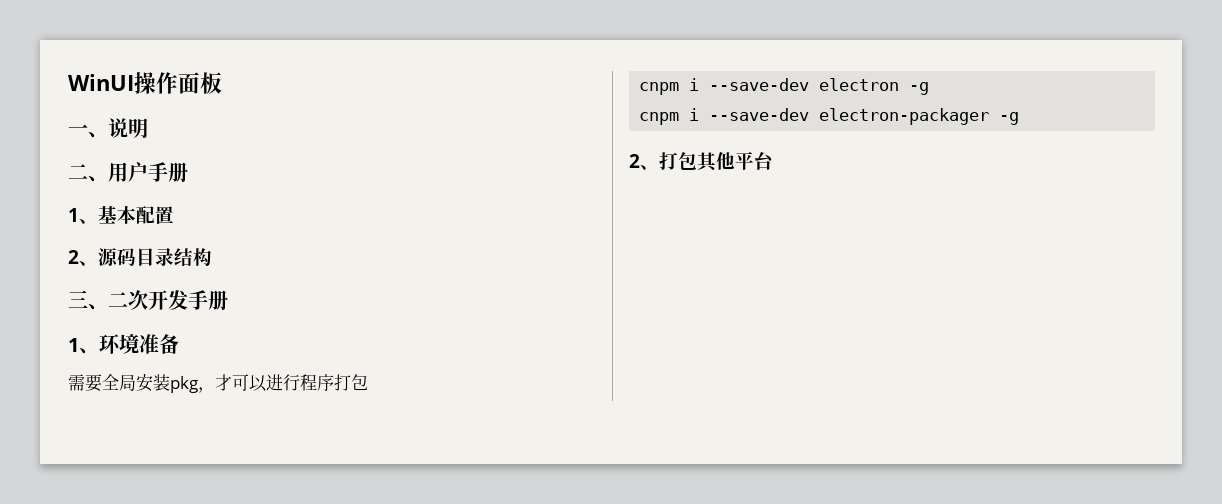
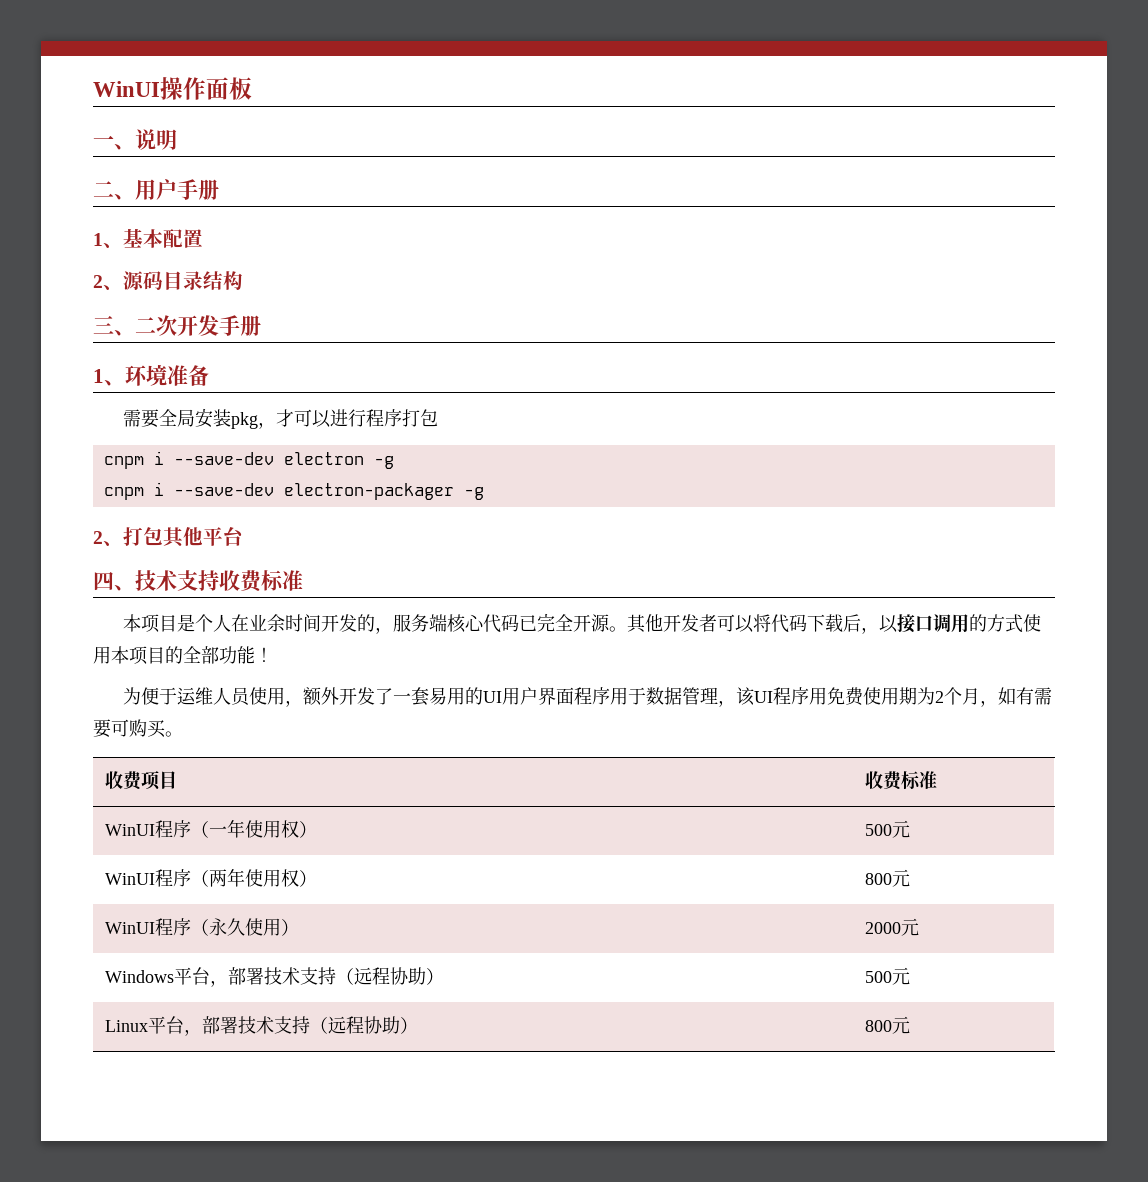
+ 四、技术支持收费标准
+ 本项目是个人在业余时间开发的，服务端核心代码已完全开源。其他开发者可以将代码下载后，以接口调用的方式使用本项目的全部功能！
+ 为便于运维人员使用，额外开发了一套易用的UI用户界面程序用于数据管理，该UI程序用免费使用期为2个月，如有需要可购买。
+ 收费项目 | 收费标准
+ WinUI程序（一年使用权） | 500元
+ WinUI程序（两年使用权） | 800元
+ WinUI程序（永久使用） | 2000元
+ Windows平台，部署技术支持（远程协助） | 500元
+ Linux平台，部署技术支持（远程协助） | 800元

